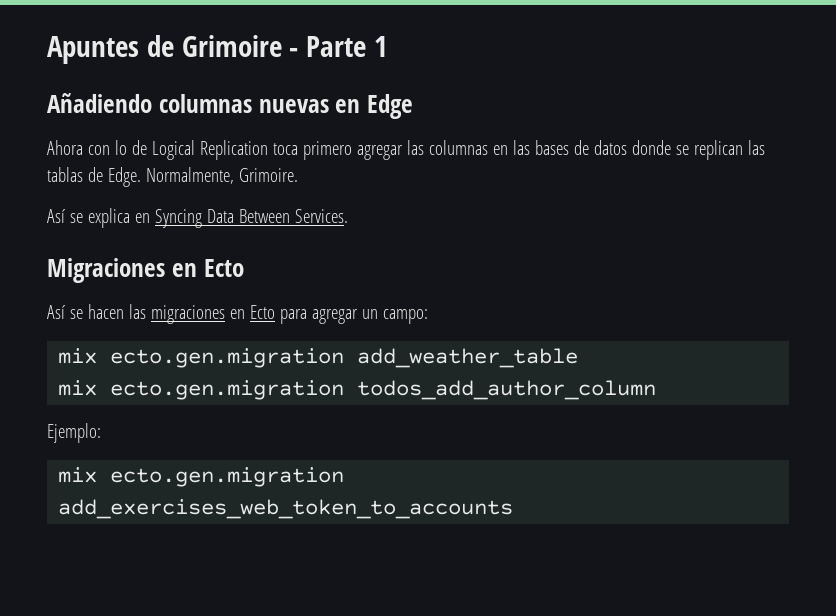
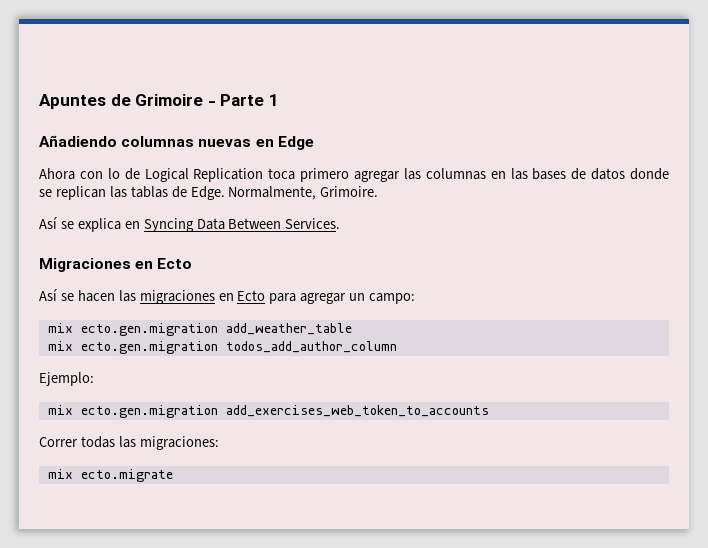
+ Correr todas las migraciones:
+ mix ecto.migrate

